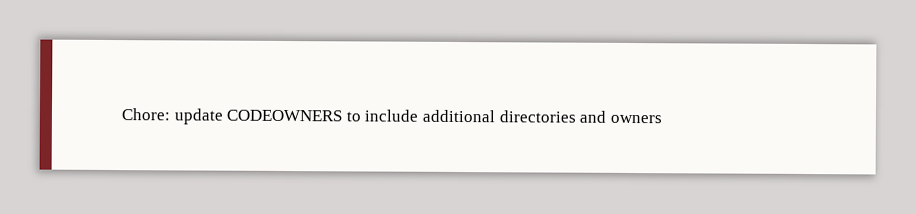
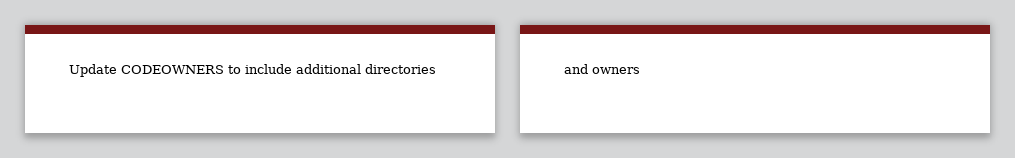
- Chore: update CODEOWNERS to include additional directories and owners
+ Update CODEOWNERS to include additional directories and owners

